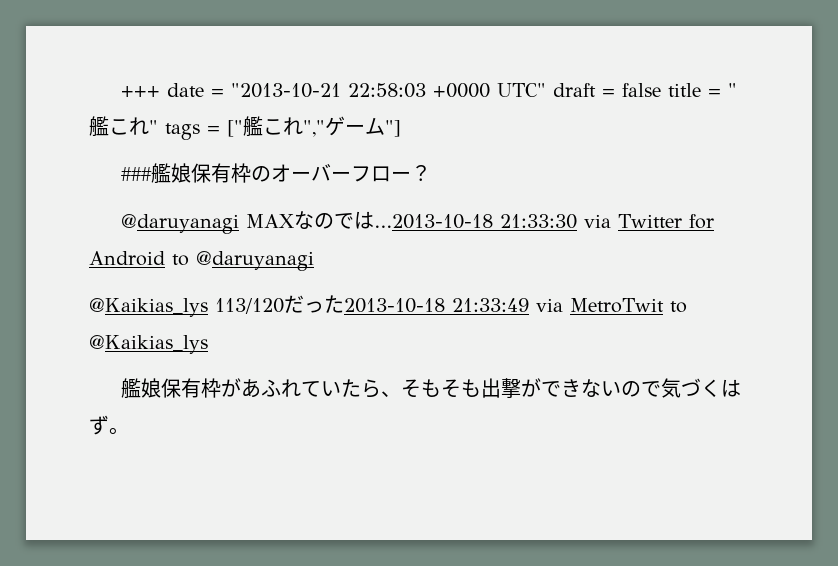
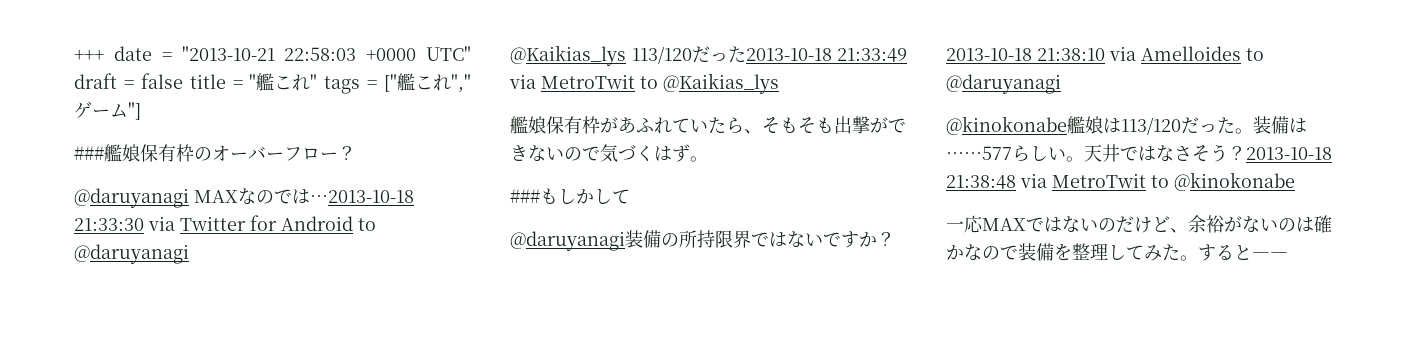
+ ###もしかして
+ @daruyanagi装備の所持限界ではないですか？2013-10-18 21:38:10 via Amelloides to @daruyanagi
+ @kinokonabe艦娘は113/120だった。装備は……577らしい。天井ではなさそう？2013-10-18 21:38:48 via MetroTwit to @kinokonabe
+ 一応MAXではないのだけど、余裕がないのは確かなので装備を整理してみた。すると――

